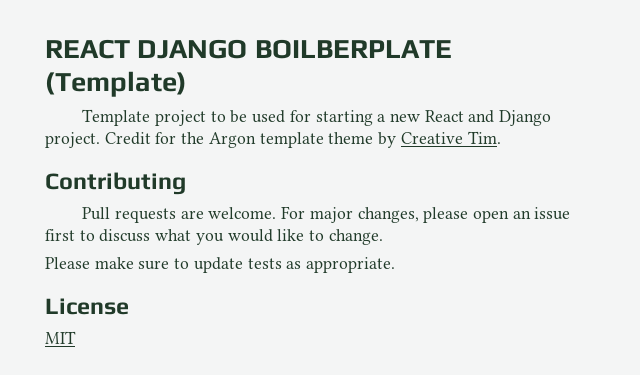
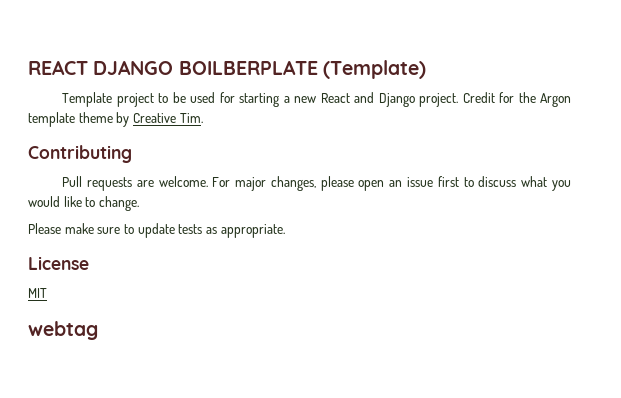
+ webtag

